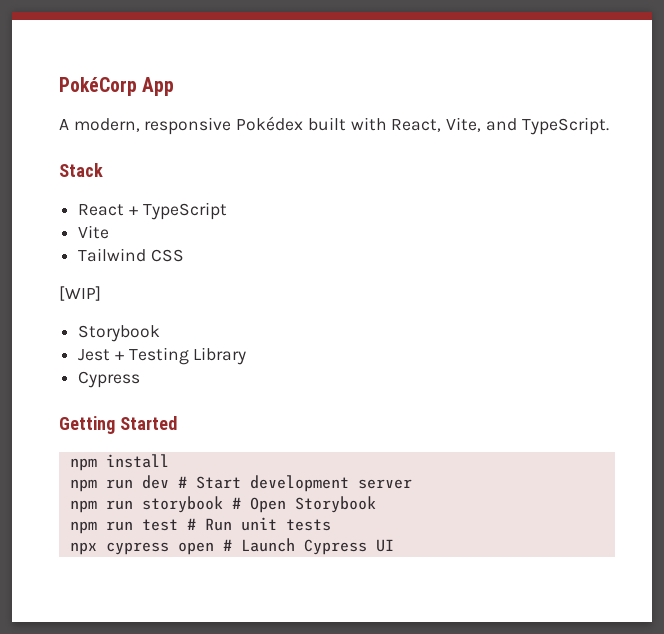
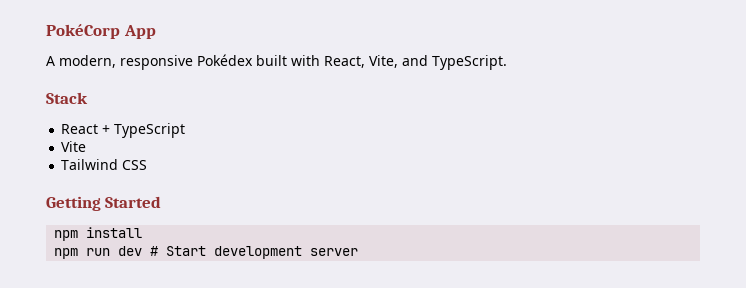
- [WIP]
- Storybook
- Jest + Testing Library
- Cypress
- npm run storybook # Open Storybook
- npm run test # Run unit tests
- npx cypress open # Launch Cypress UI

